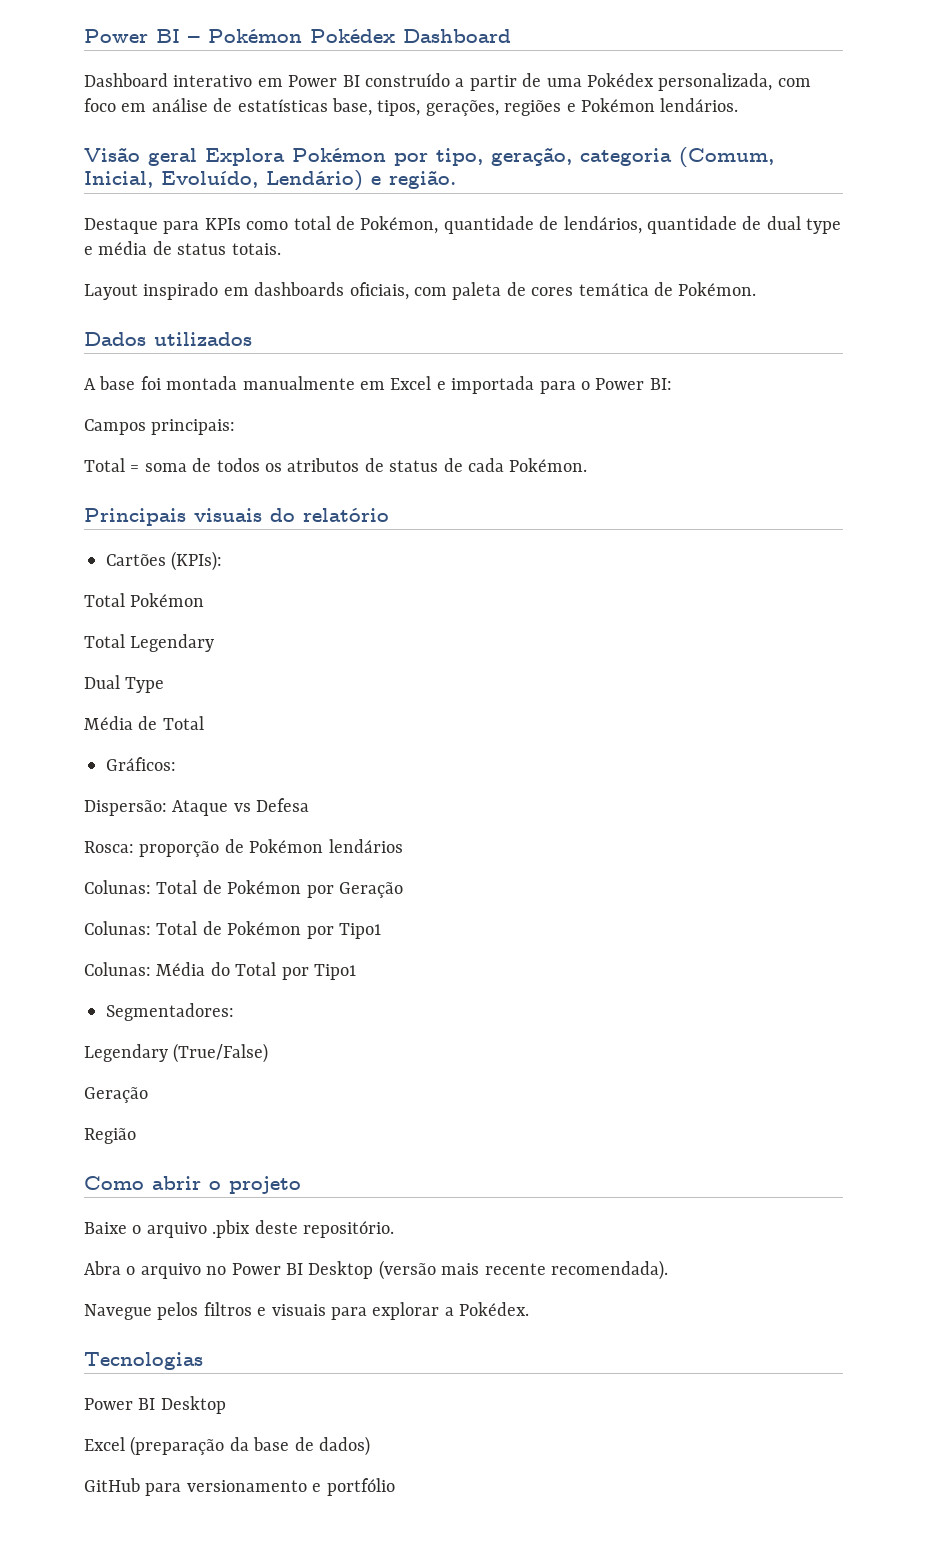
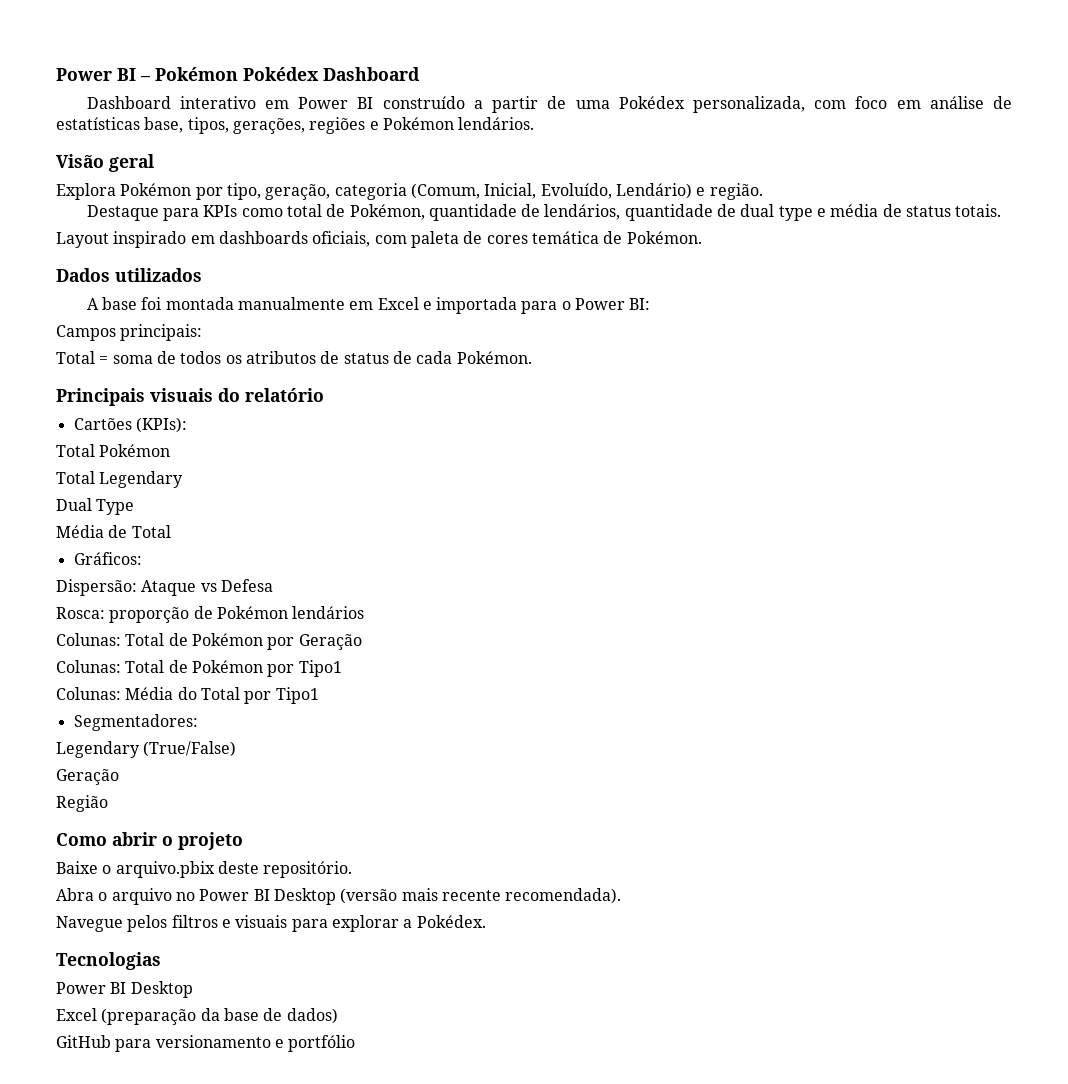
- Visão geral Explora Pokémon por tipo, geração, categoria (Comum, Inicial, Evoluído, Lendário) e região.
+ Visão geral
+ Explora Pokémon por tipo, geração, categoria (Comum, Inicial, Evoluído, Lendário) e região.
- Baixe o arquivo .pbix deste repositório.
+ Baixe o arquivo.pbix deste repositório.

